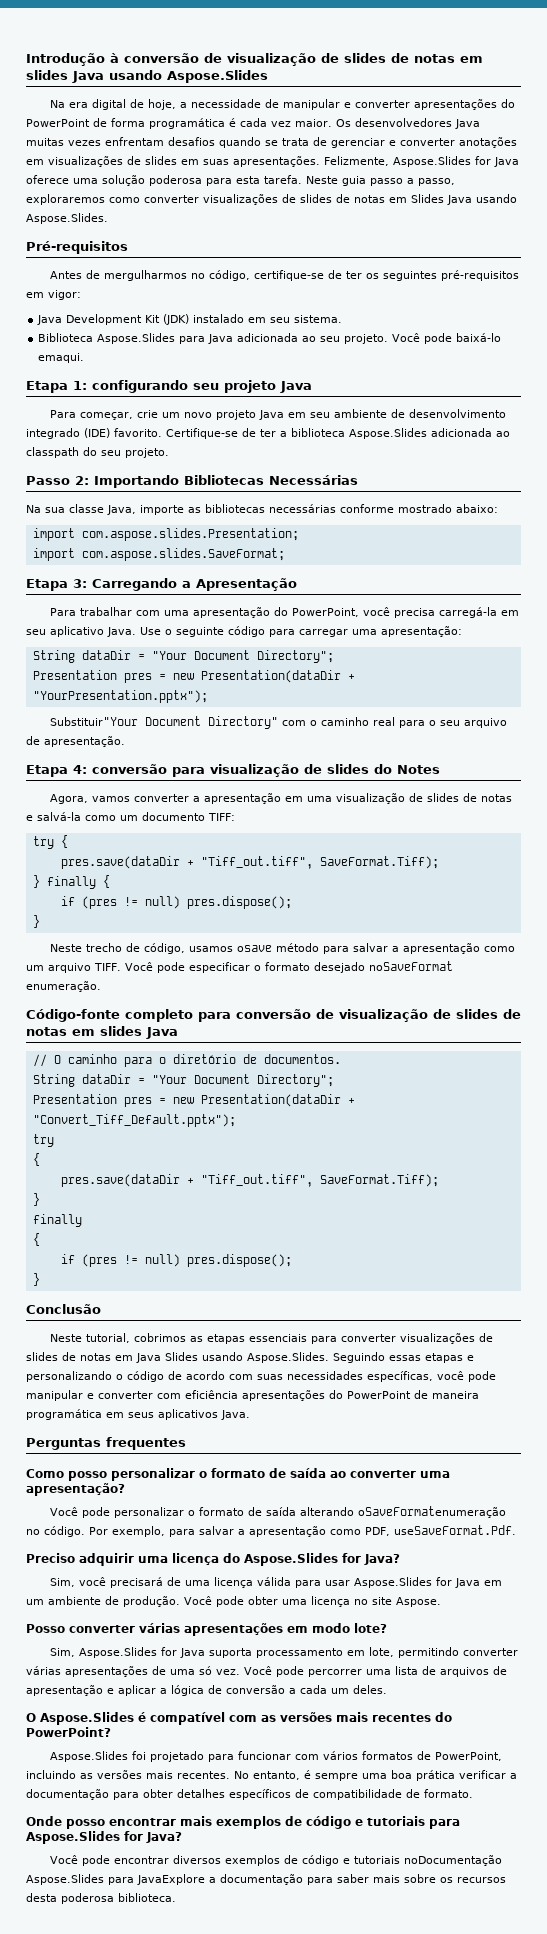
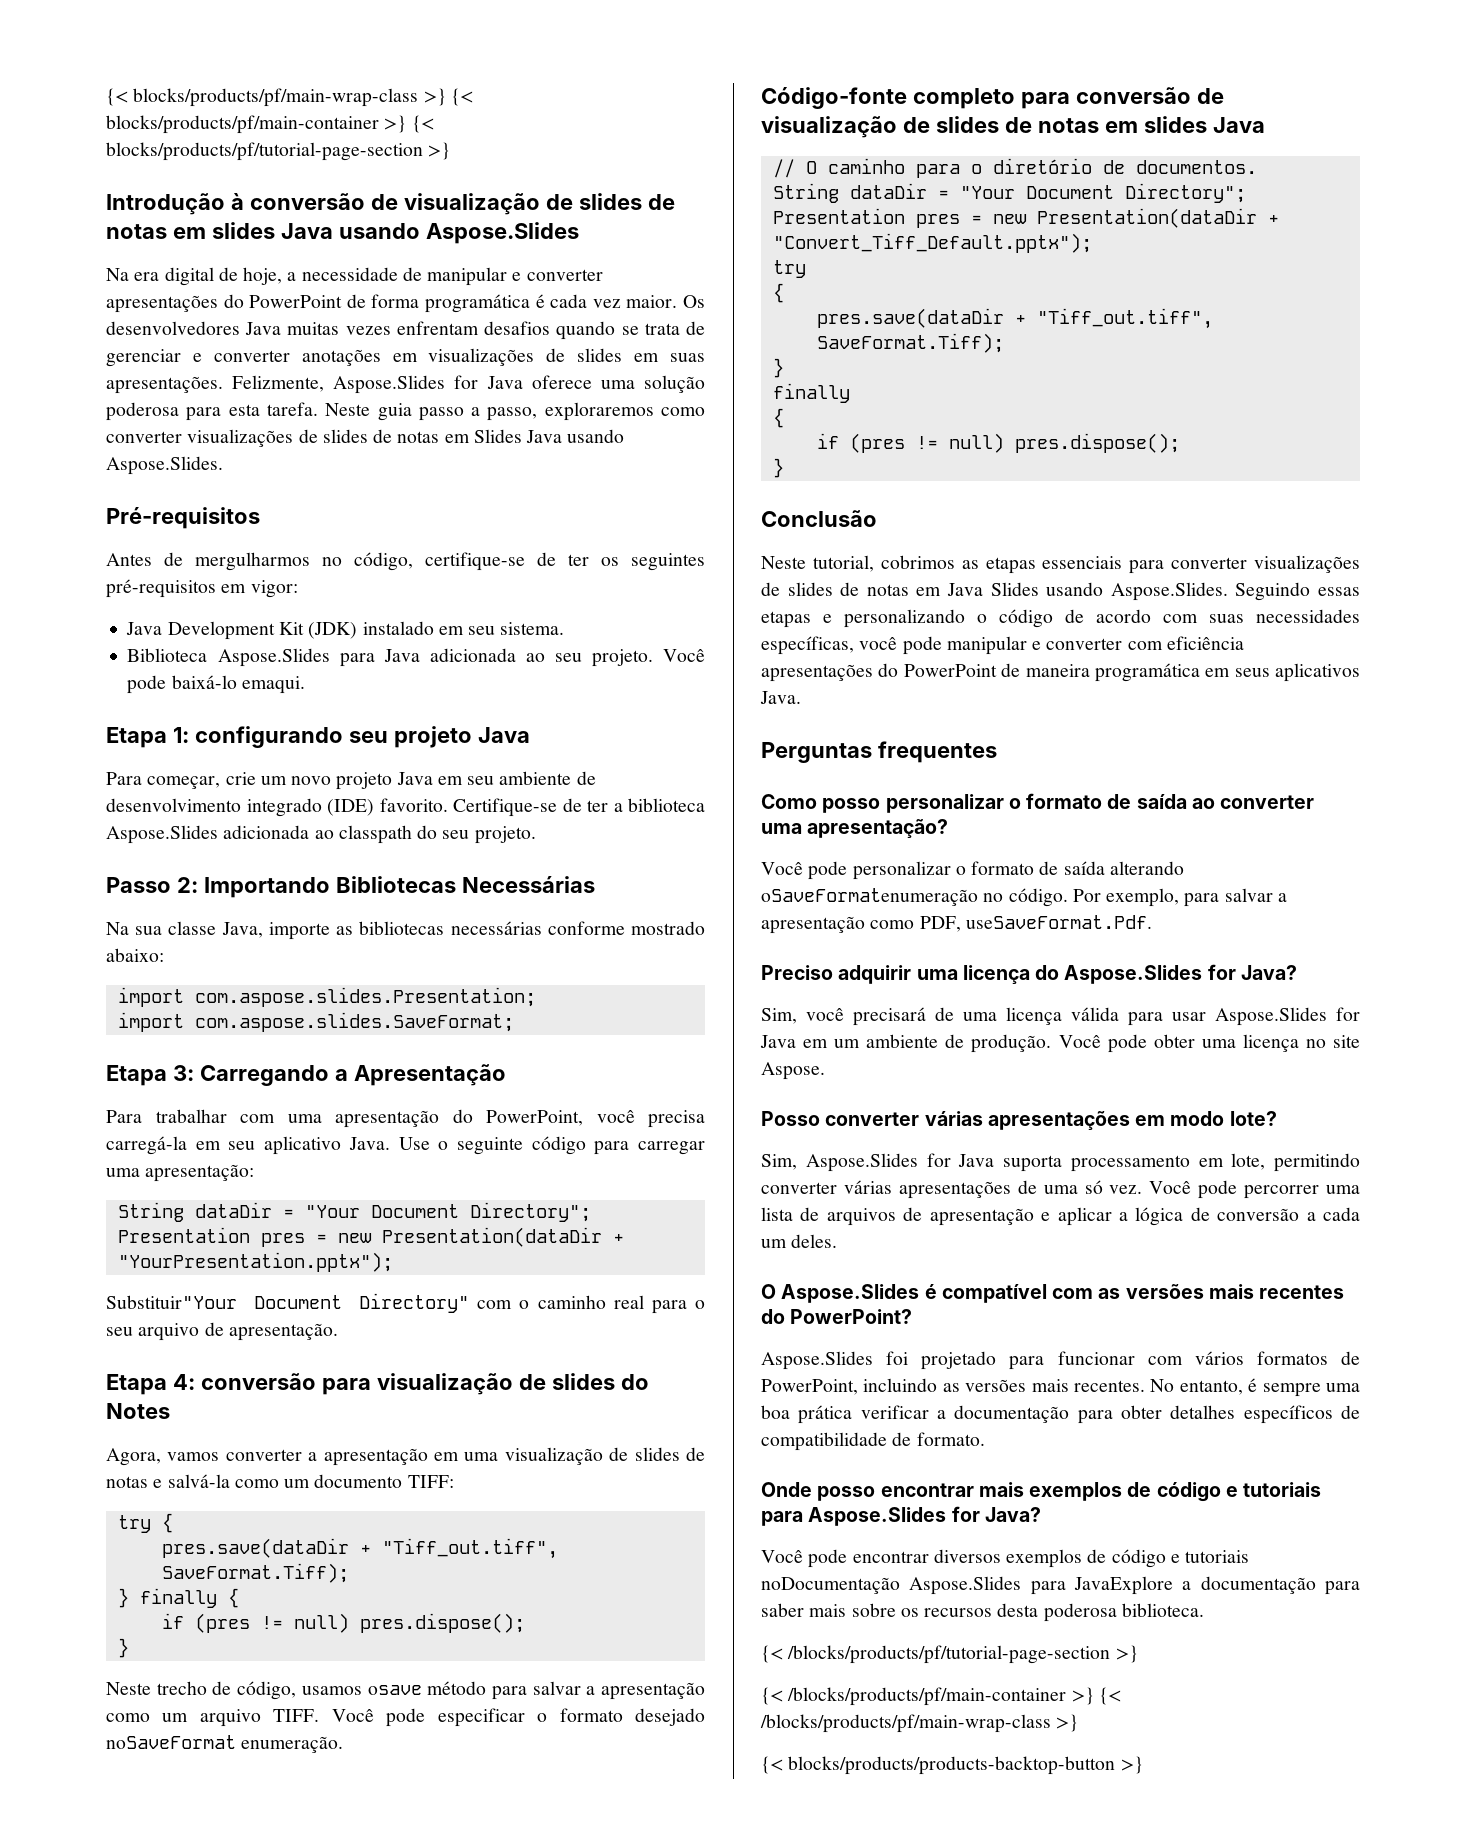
+ {< blocks/products/pf/main-wrap-class >} {< blocks/products/pf/main-container >} {< blocks/products/pf/tutorial-page-section >}
+ {< /blocks/products/pf/tutorial-page-section >}
+ {< /blocks/products/pf/main-container >} {< /blocks/products/pf/main-wrap-class >}
+ {< blocks/products/products-backtop-button >}

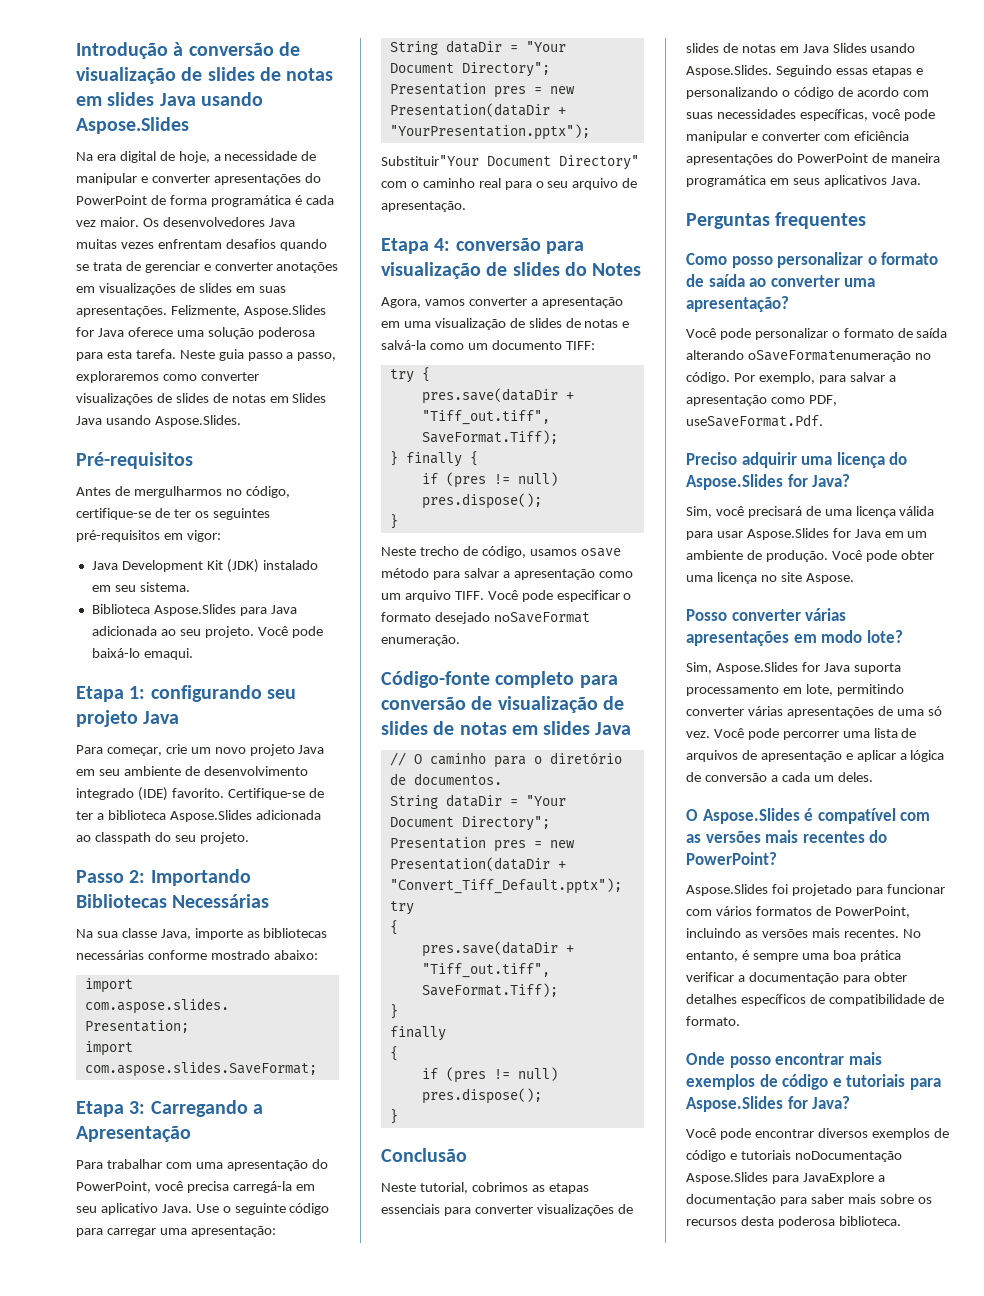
- {< blocks/products/pf/main-wrap-class >} {< blocks/products/pf/main-container >} {< blocks/products/pf/tutorial-page-section >}
- {< /blocks/products/pf/tutorial-page-section >}
- {< /blocks/products/pf/main-container >} {< /blocks/products/pf/main-wrap-class >}
- {< blocks/products/products-backtop-button >}

